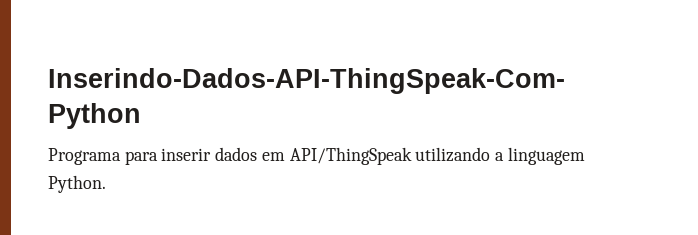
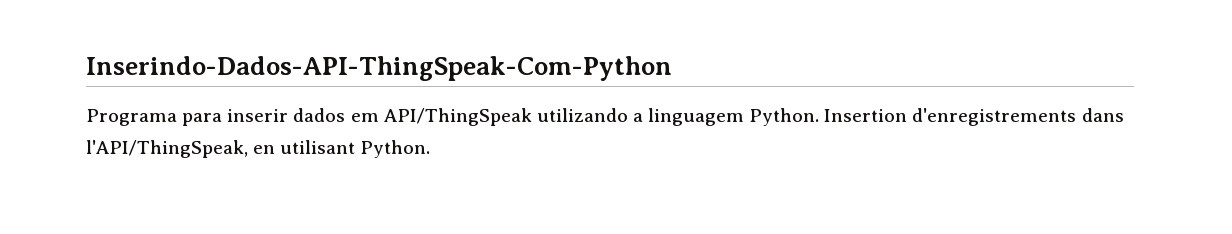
+ Insertion d'enregistrements dans l'API/ThingSpeak, en utilisant Python.

